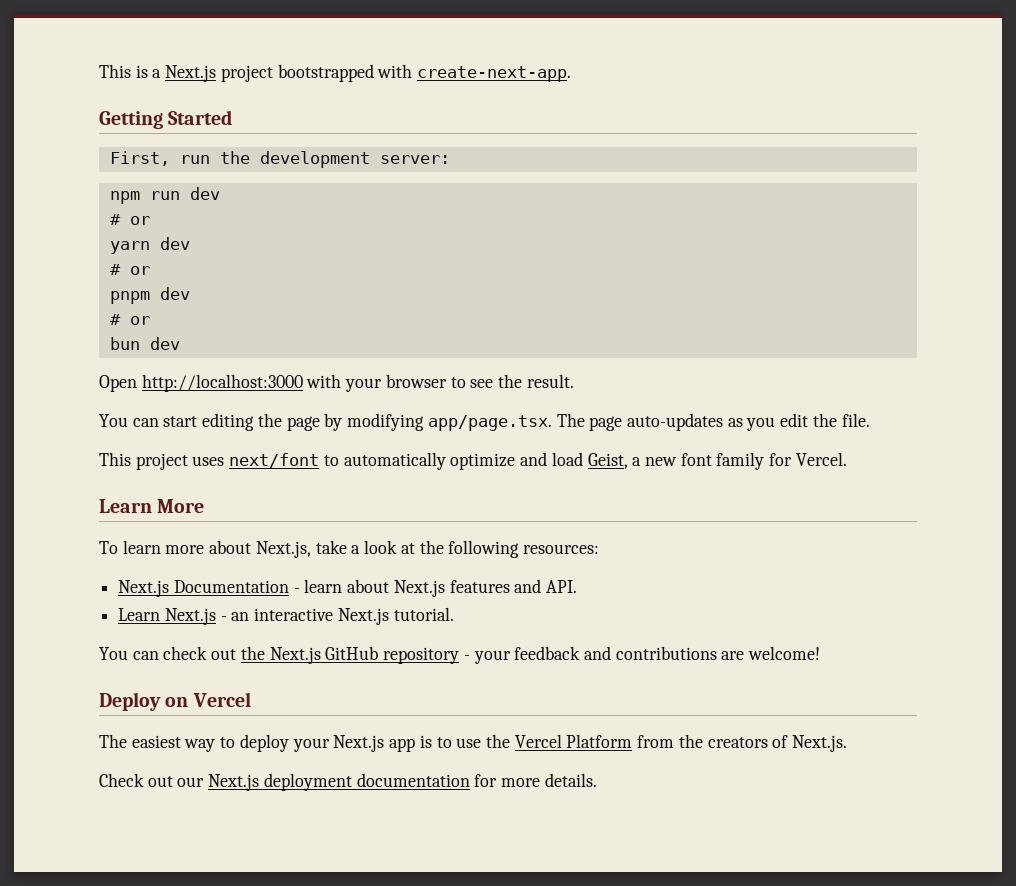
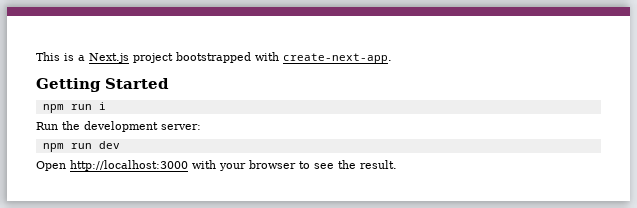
- First, run the development server:
+ npm run i
+ Run the development server:
  npm run dev
- # or
- yarn dev
- # or
- pnpm dev
- # or
- bun dev
- You can start editing the page by modifying app/page.tsx. The page auto-updates as you edit the file.
- This project uses next/font to automatically optimize and load Geist, a new font family for Vercel.
- Learn More
- To learn more about Next.js, take a look at the following resources:
- Next.js Documentation - learn about Next.js features and API.
- Learn Next.js - an interactive Next.js tutorial.
- You can check out the Next.js GitHub repository - your feedback and contributions are welcome!
- Deploy on Vercel
- The easiest way to deploy your Next.js app is to use the Vercel Platform from the creators of Next.js.
- Check out our Next.js deployment documentation for more details.

